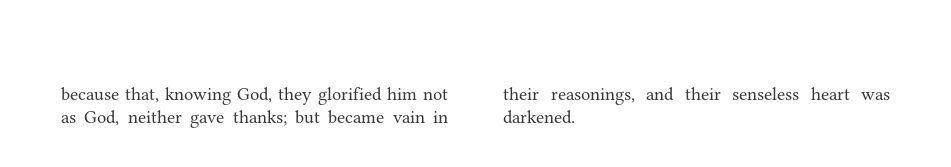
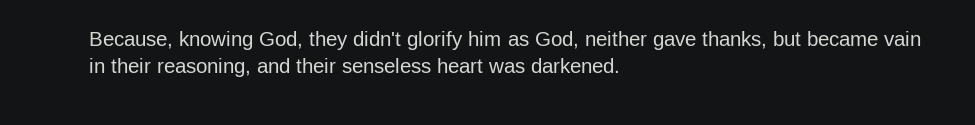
- because that, knowing God, they glorified him not as God, neither gave thanks; but became vain in their reasonings, and their senseless heart was darkened.
+ Because, knowing God, they didn't glorify him as God, neither gave thanks, but became vain in their reasoning, and their senseless heart was darkened.

